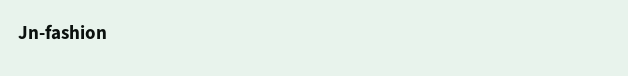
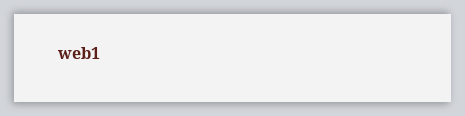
- Jn-fashion
+ web1

